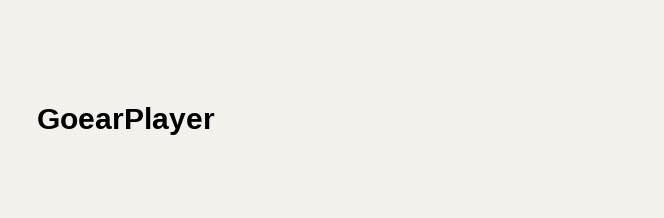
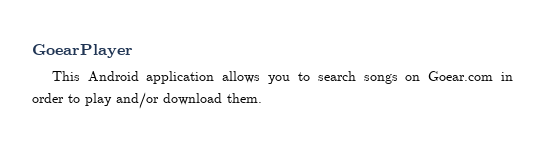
+ This Android application allows you to search songs on Goear.com in order to play and/or download them.

